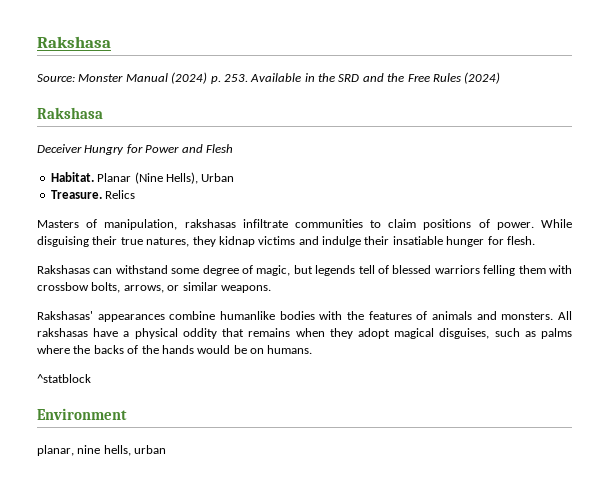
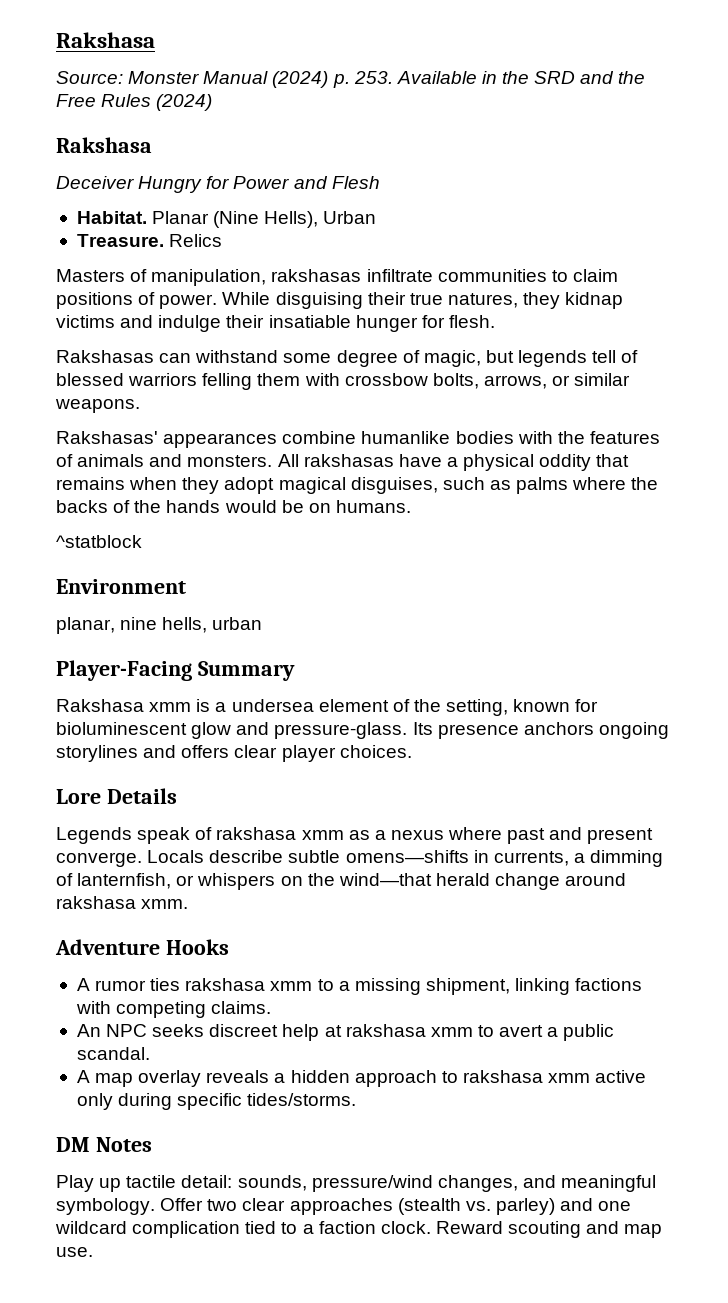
+ Player-Facing Summary
+ Rakshasa xmm is a undersea element of the setting, known for bioluminescent glow and pressure-glass. Its presence anchors ongoing storylines and offers clear player choices.
+ Lore Details
+ Legends speak of rakshasa xmm as a nexus where past and present converge. Locals describe subtle omens—shifts in currents, a dimming of lanternfish, or whispers on the wind—that herald change around rakshasa xmm.
+ Adventure Hooks
+ A rumor ties rakshasa xmm to a missing shipment, linking factions with competing claims.
+ An NPC seeks discreet help at rakshasa xmm to avert a public scandal.
+ A map overlay reveals a hidden approach to rakshasa xmm active only during specific tides/storms.
+ DM Notes
+ Play up tactile detail: sounds, pressure/wind changes, and meaningful symbology. Offer two clear approaches (stealth vs. parley) and one wildcard complication tied to a faction clock. Reward scouting and map use.

